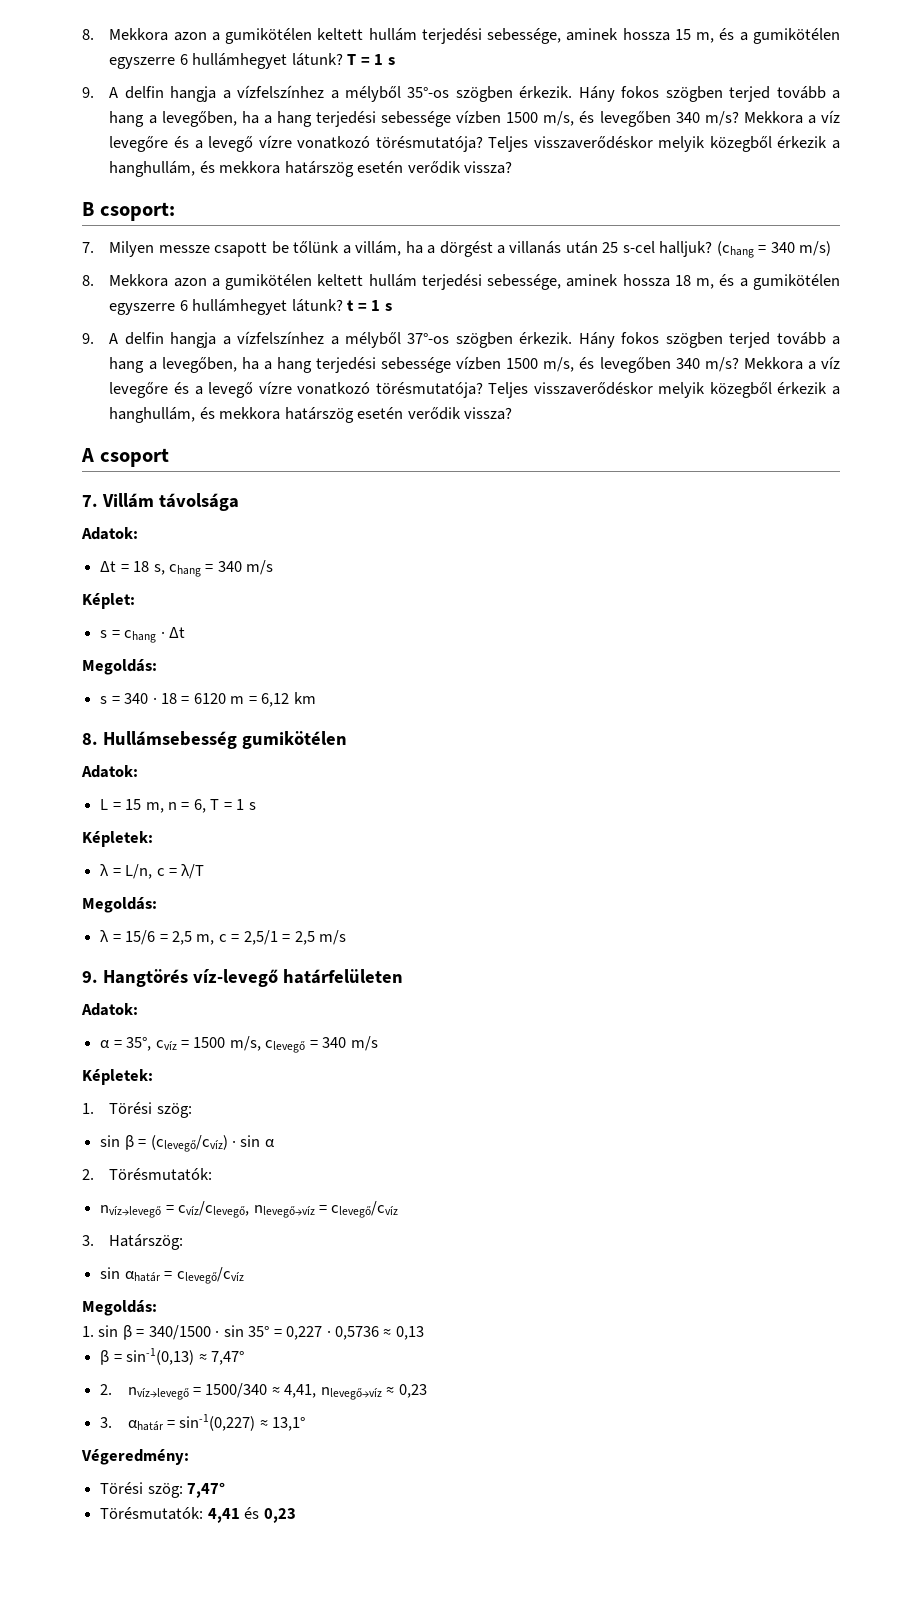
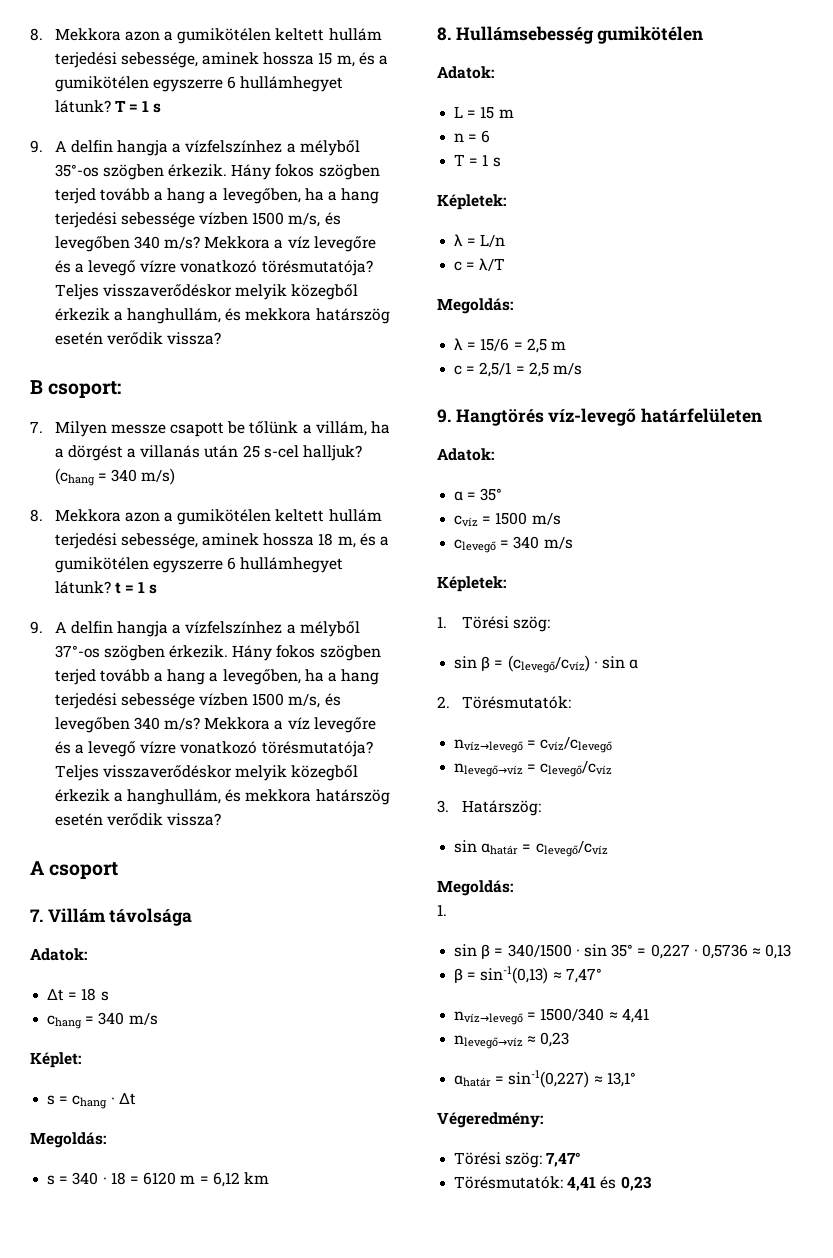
- Δt = 18 s, chang = 340 m/s
+ Δt = 18 s
+ chang = 340 m/s
- L = 15 m, n = 6, T = 1 s
+ L = 15 m
+ n = 6
+ T = 1 s
- λ = L/n, c = λ/T
+ λ = L/n
+ c = λ/T
- λ = 15/6 = 2,5 m, c = 2,5/1 = 2,5 m/s
+ λ = 15/6 = 2,5 m
+ c = 2,5/1 = 2,5 m/s
- α = 35°, cvíz = 1500 m/s, clevegő = 340 m/s
+ α = 35°
+ cvíz = 1500 m/s
+ clevegő = 340 m/s
- nvíz→levegő = cvíz/clevegő, nlevegő→víz = clevegő/cvíz
+ nvíz→levegő = cvíz/clevegő
+ nlevegő→víz = clevegő/cvíz
  sin αhatár = clevegő/cvíz
  Megoldás:
- 1. sin β = 340/1500 · sin 35° = 0,227 · 0,5736 ≈ 0,13
+ 1.
+ sin β = 340/1500 · sin 35° = 0,227 · 0,5736 ≈ 0,13
- 2. nvíz→levegő = 1500/340 ≈ 4,41, nlevegő→víz ≈ 0,23
+ nvíz→levegő = 1500/340 ≈ 4,41
+ nlevegő→víz ≈ 0,23
- 3. αhatár = sin-1(0,227) ≈ 13,1°
+ αhatár = sin-1(0,227) ≈ 13,1°

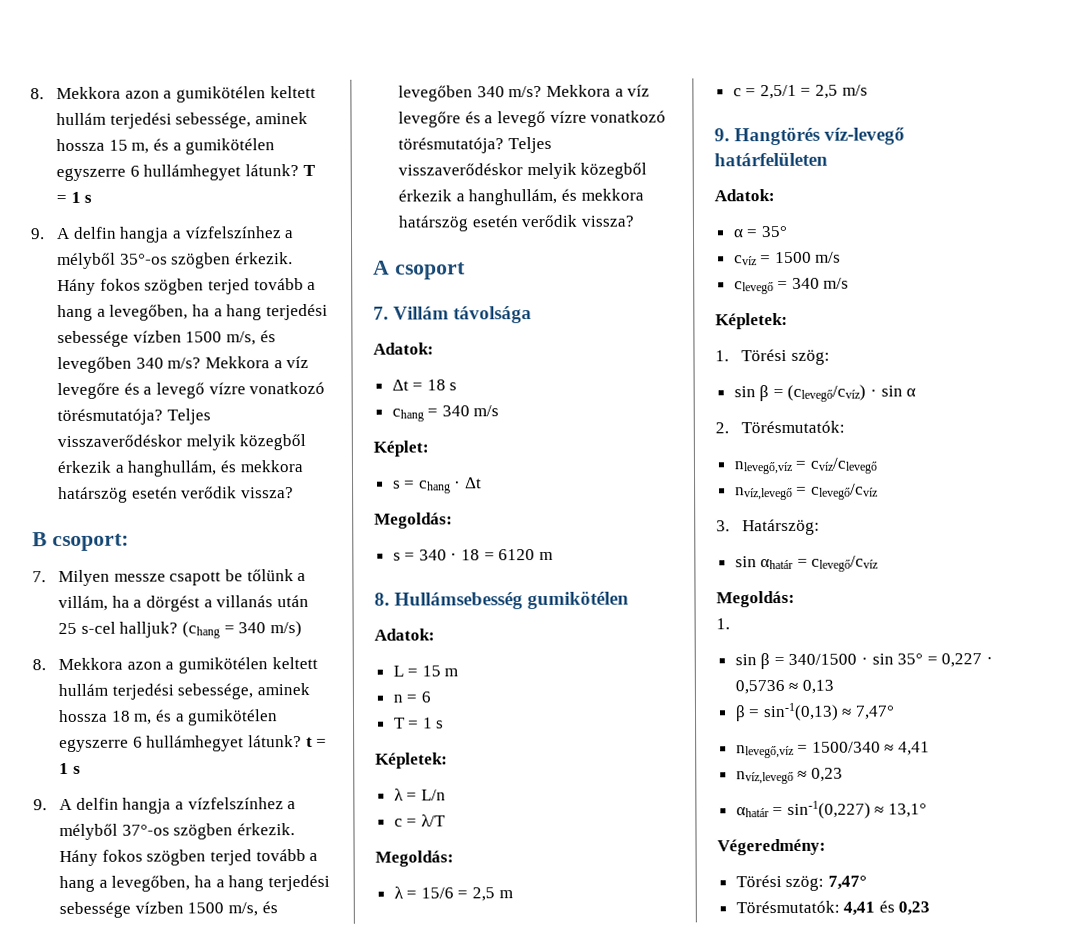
- s = 340 · 18 = 6120 m = 6,12 km
+ s = 340 · 18 = 6120 m
- nvíz→levegő = cvíz/clevegő
+ nlevegő,víz = cvíz/clevegő
- nlevegő→víz = clevegő/cvíz
+ nvíz,levegő = clevegő/cvíz
- nvíz→levegő = 1500/340 ≈ 4,41
+ nlevegő,víz = 1500/340 ≈ 4,41
- nlevegő→víz ≈ 0,23
+ nvíz,levegő ≈ 0,23

